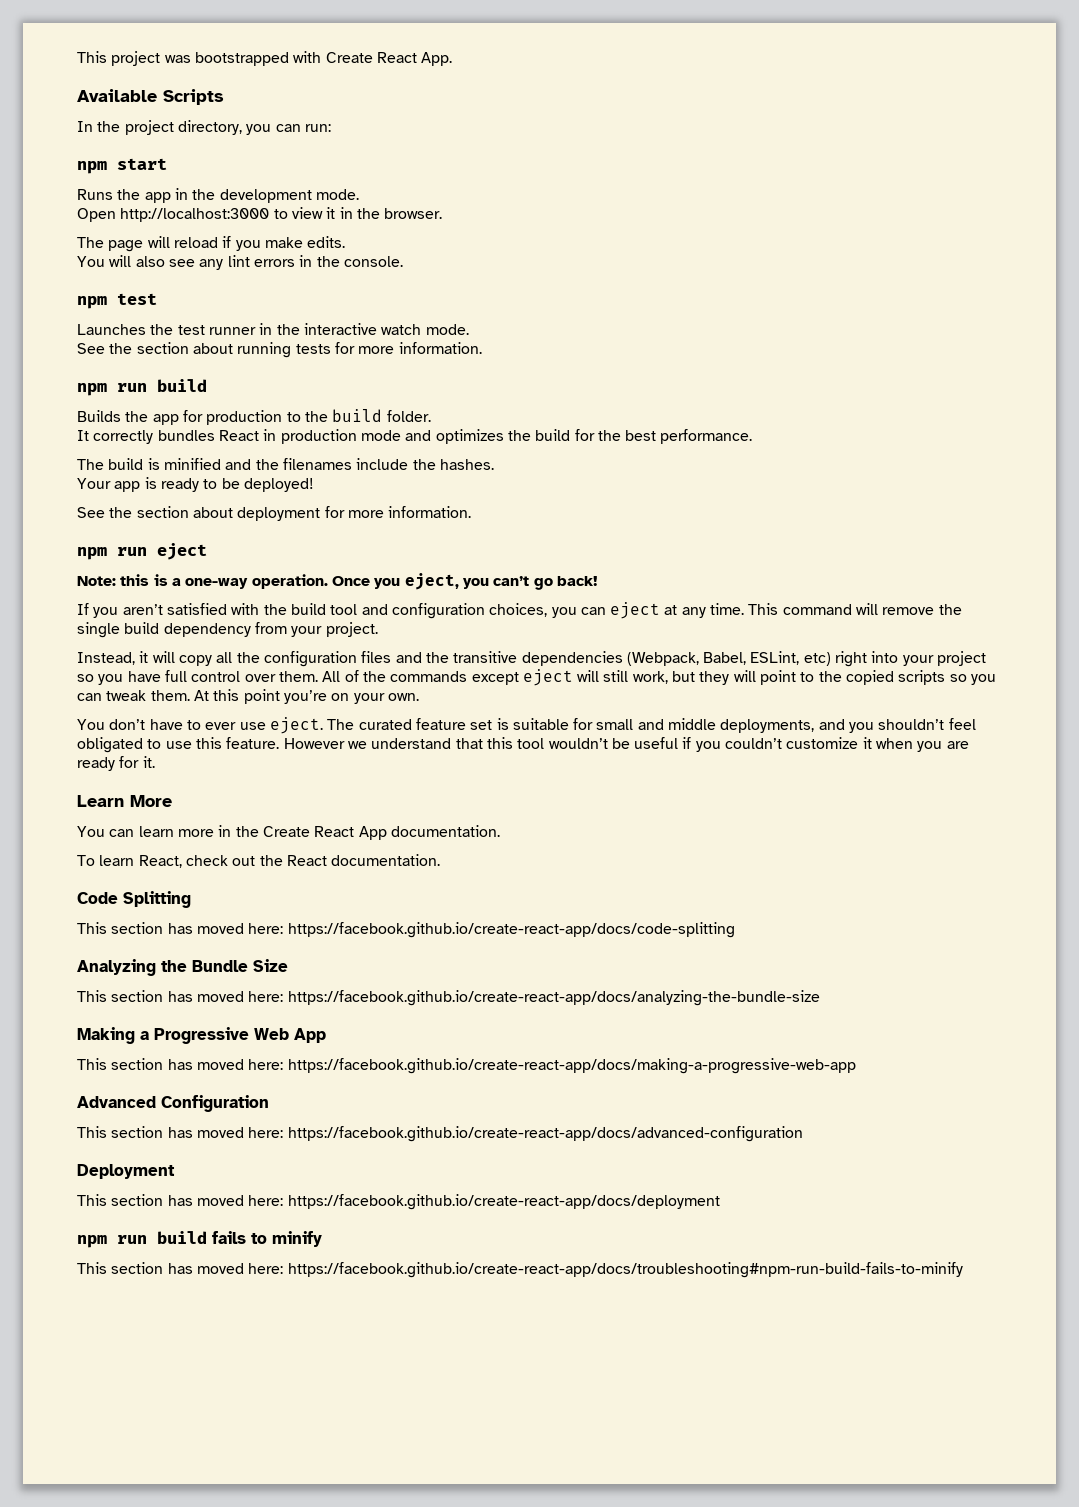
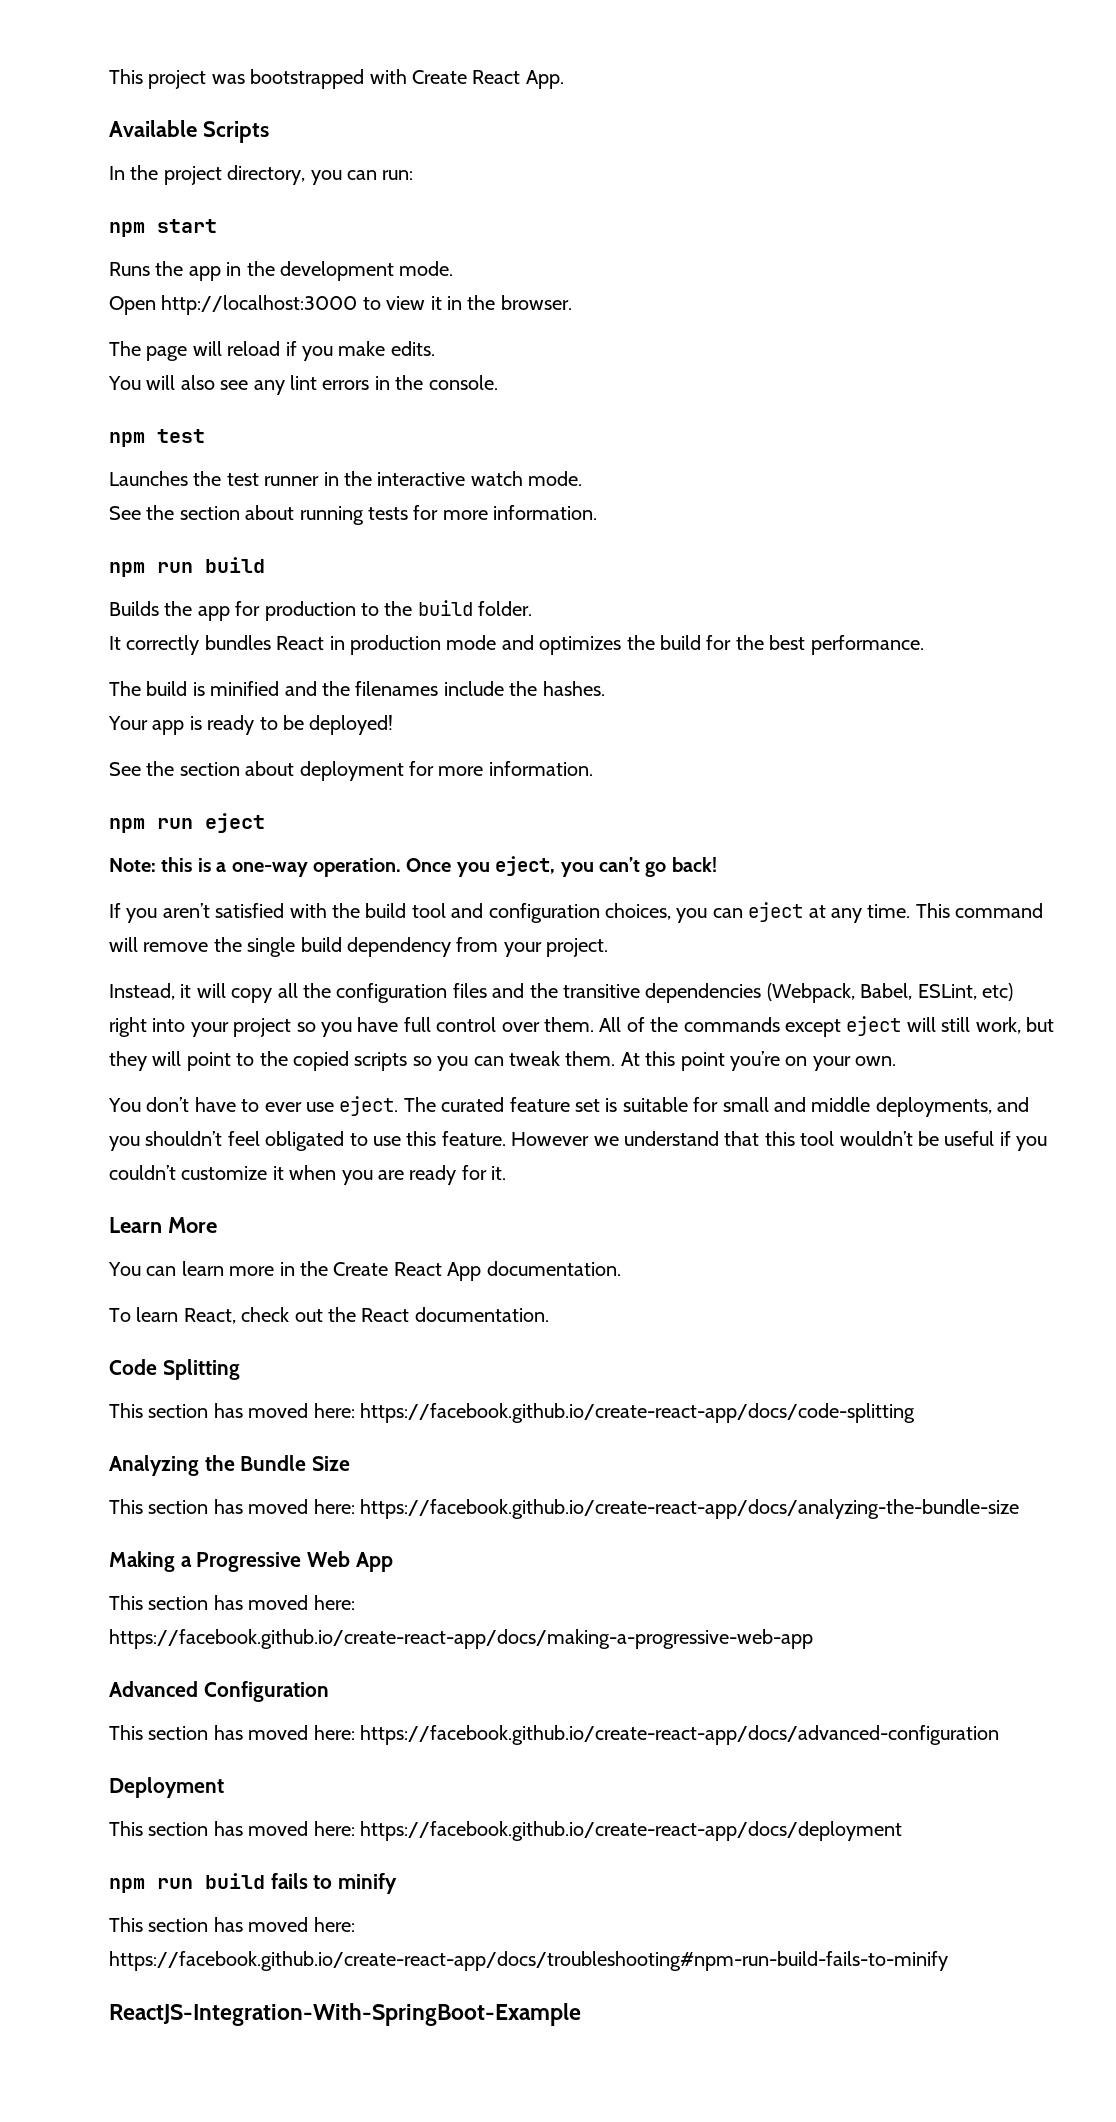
+ ReactJS-Integration-With-SpringBoot-Example

